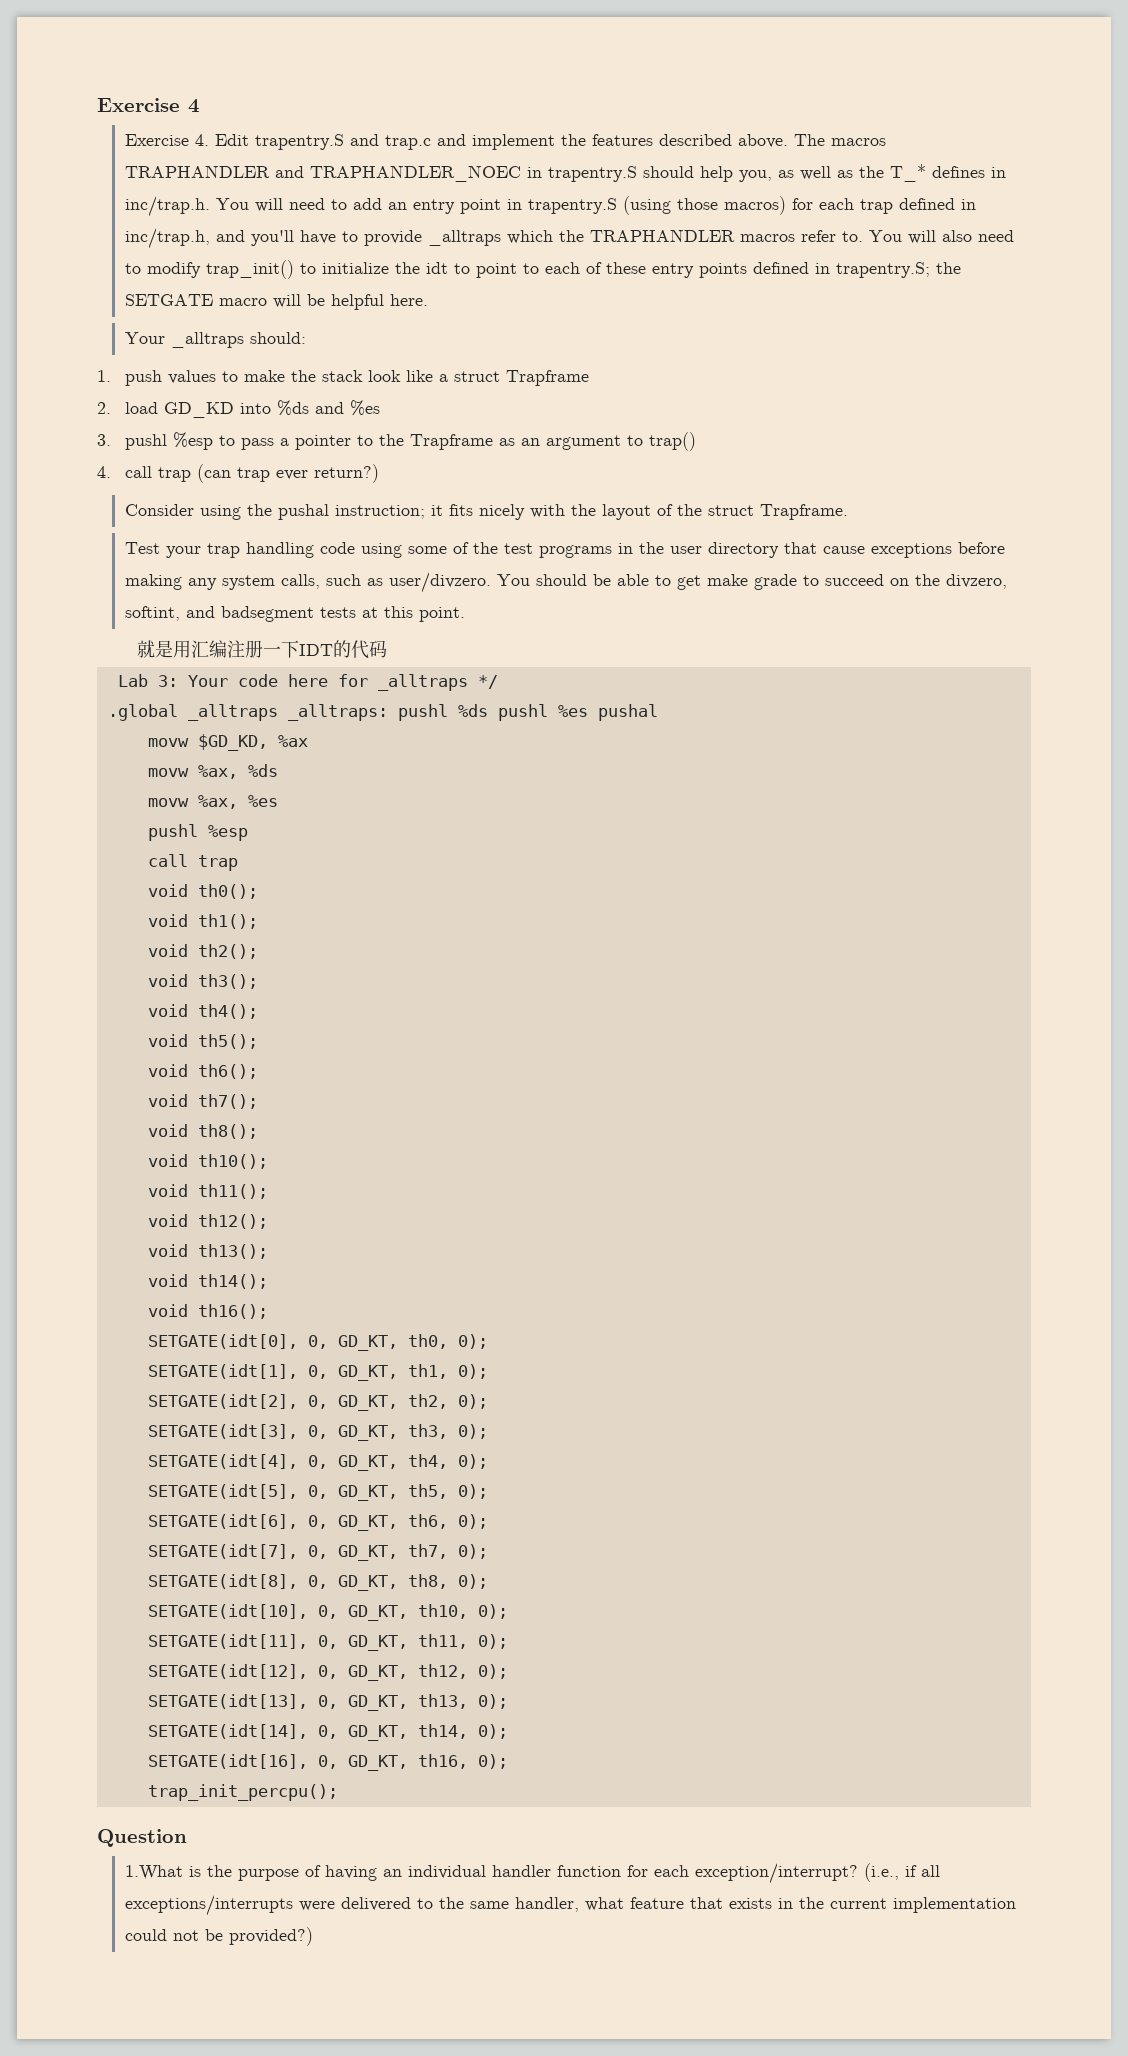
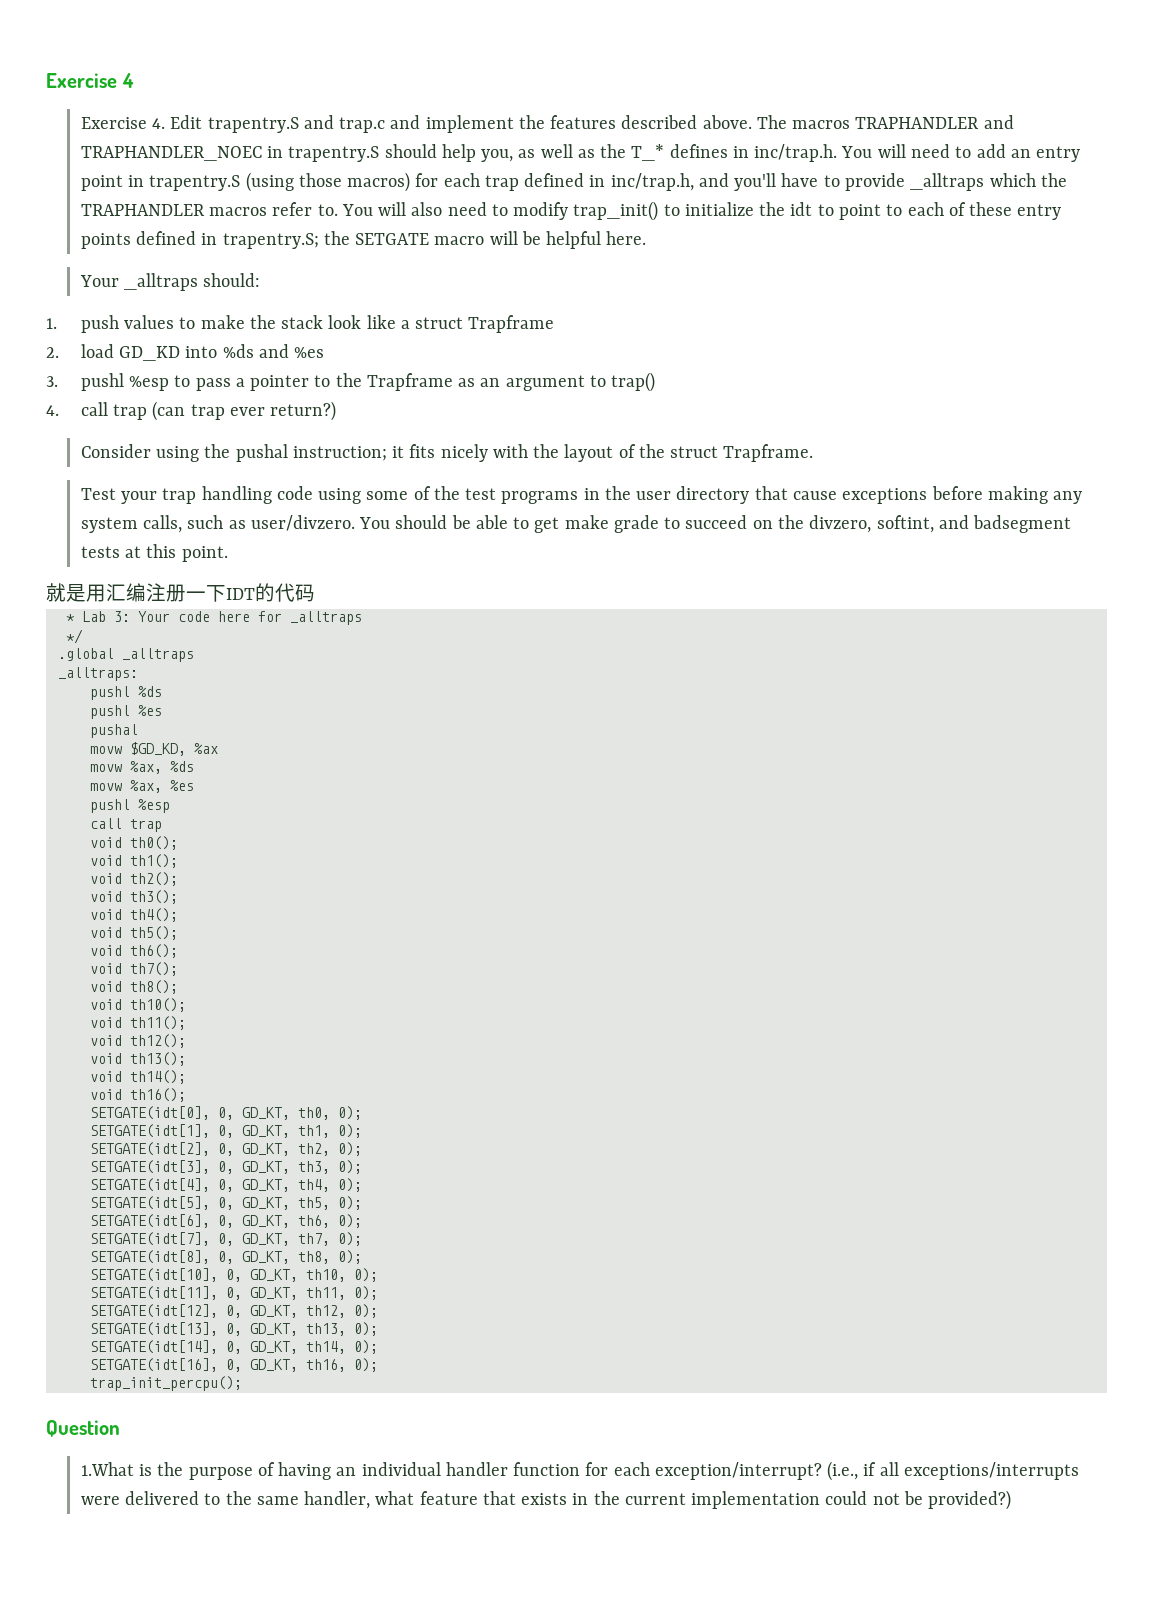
- Lab 3: Your code here for _alltraps */
+ * Lab 3: Your code here for _alltraps
+ */
- .global _alltraps _alltraps: pushl %ds pushl %es pushal
+ .global _alltraps
+ _alltraps:
+ pushl %ds
+ pushl %es
+ pushal

